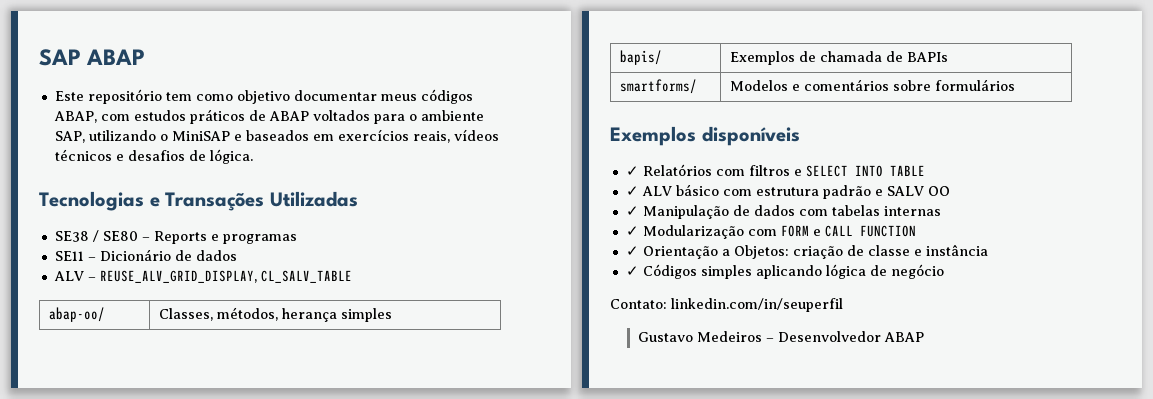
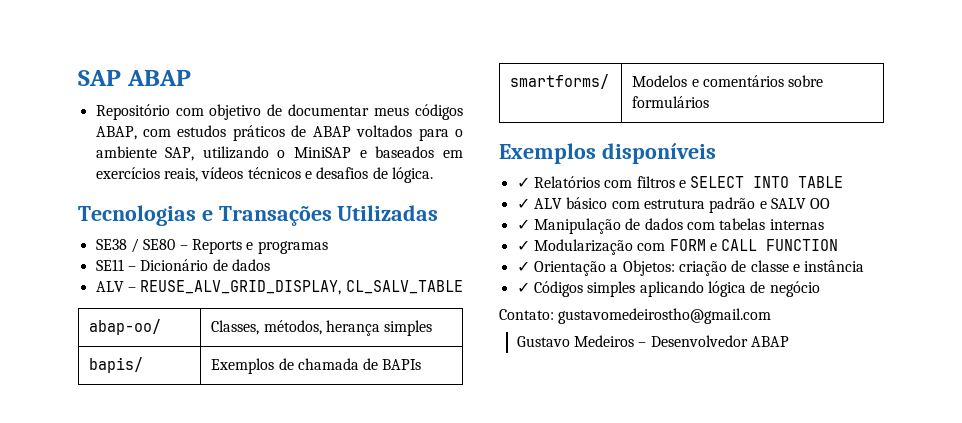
- Este repositório tem como objetivo documentar meus códigos ABAP, com estudos práticos de ABAP voltados para o ambiente SAP, utilizando o MiniSAP e baseados em exercícios reais, vídeos técnicos e desafios de lógica.
+ Repositório com objetivo de documentar meus códigos ABAP, com estudos práticos de ABAP voltados para o ambiente SAP, utilizando o MiniSAP e baseados em exercícios reais, vídeos técnicos e desafios de lógica.
- Contato: linkedin.com/in/seuperfil
+ Contato: gustavomedeirostho@gmail.com

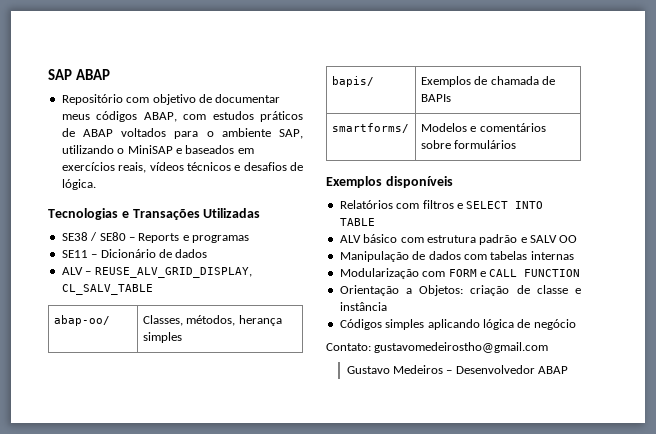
- ✓ Relatórios com filtros e SELECT INTO TABLE
+ Relatórios com filtros e SELECT INTO TABLE
- ✓ ALV básico com estrutura padrão e SALV OO
+ ALV básico com estrutura padrão e SALV OO
- ✓ Manipulação de dados com tabelas internas
+ Manipulação de dados com tabelas internas
- ✓ Modularização com FORM e CALL FUNCTION
+ Modularização com FORM e CALL FUNCTION
- ✓ Orientação a Objetos: criação de classe e instância
+ Orientação a Objetos: criação de classe e instância
- ✓ Códigos simples aplicando lógica de negócio
+ Códigos simples aplicando lógica de negócio

